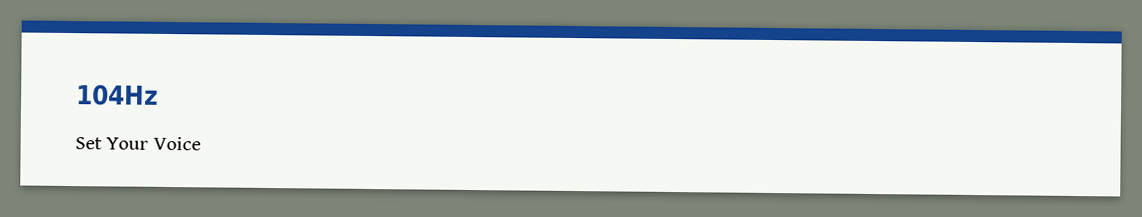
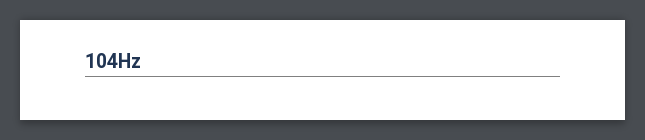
- Set Your Voice

